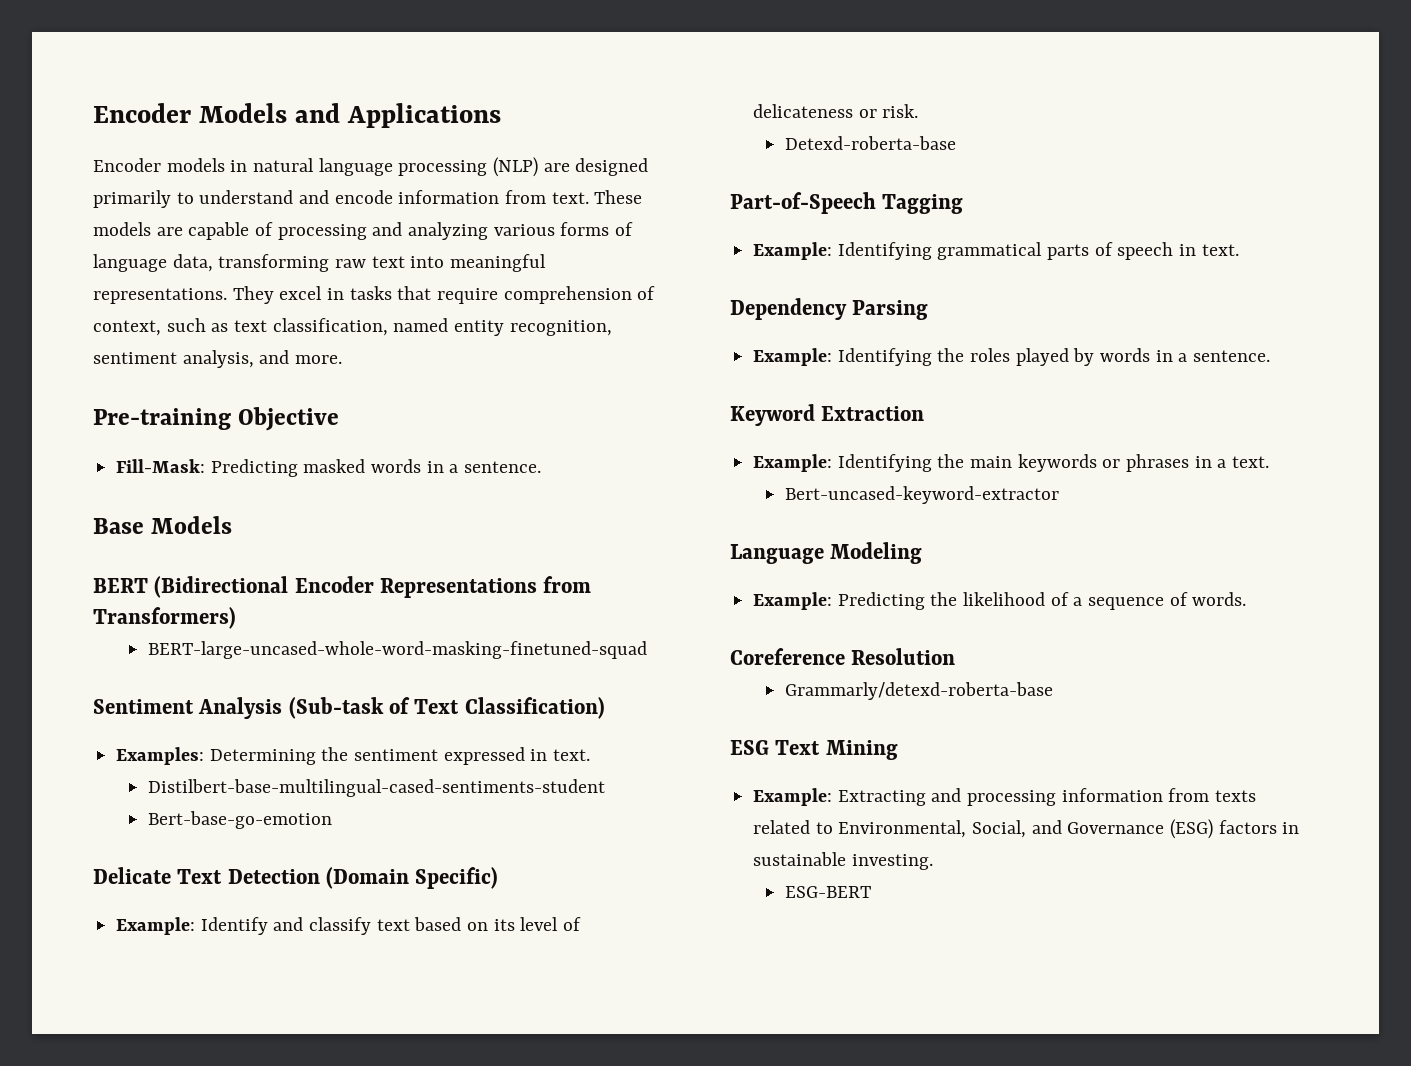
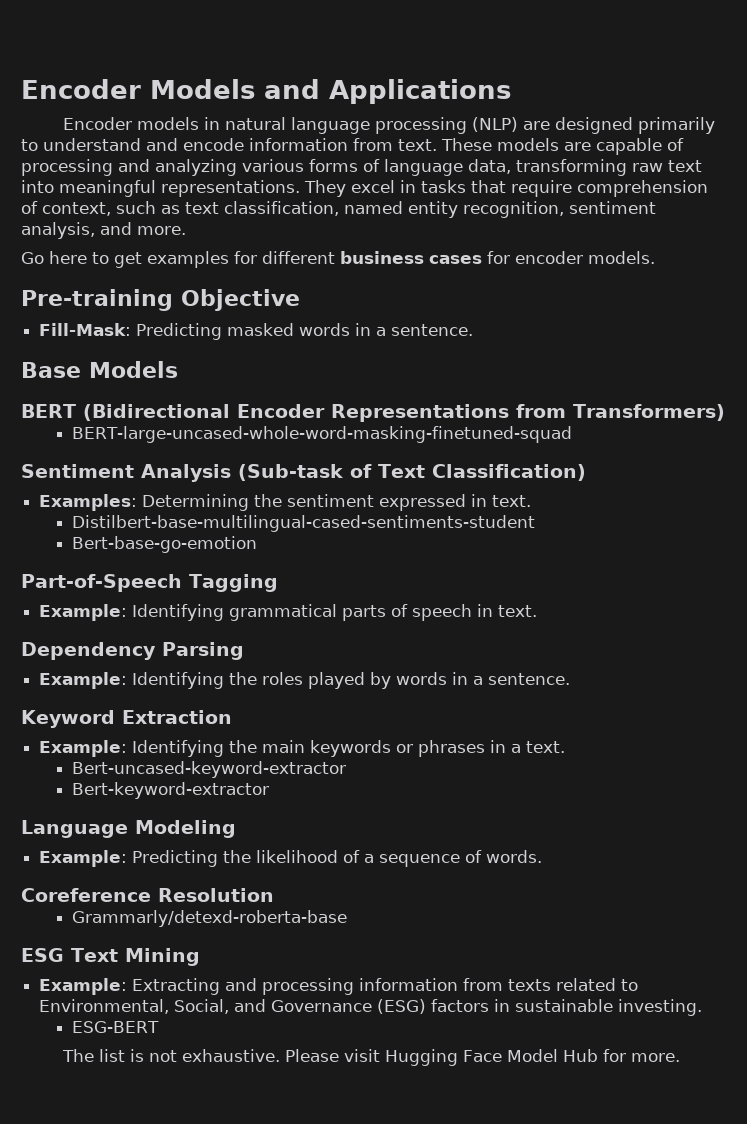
+ Go here to get examples for different business cases for encoder models.
- Delicate Text Detection (Domain Specific)
- Example: Identify and classify text based on its level of delicateness or risk.
- Detexd-roberta-base
+ Bert-keyword-extractor
+ The list is not exhaustive. Please visit Hugging Face Model Hub for more.

